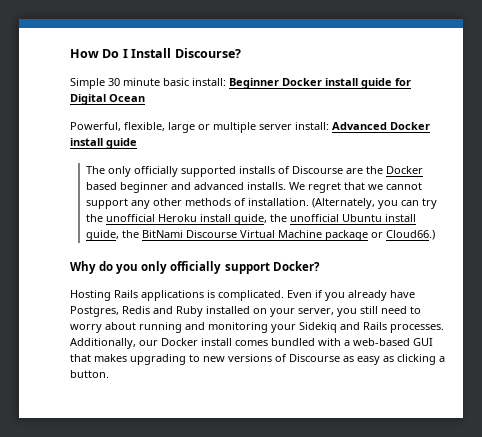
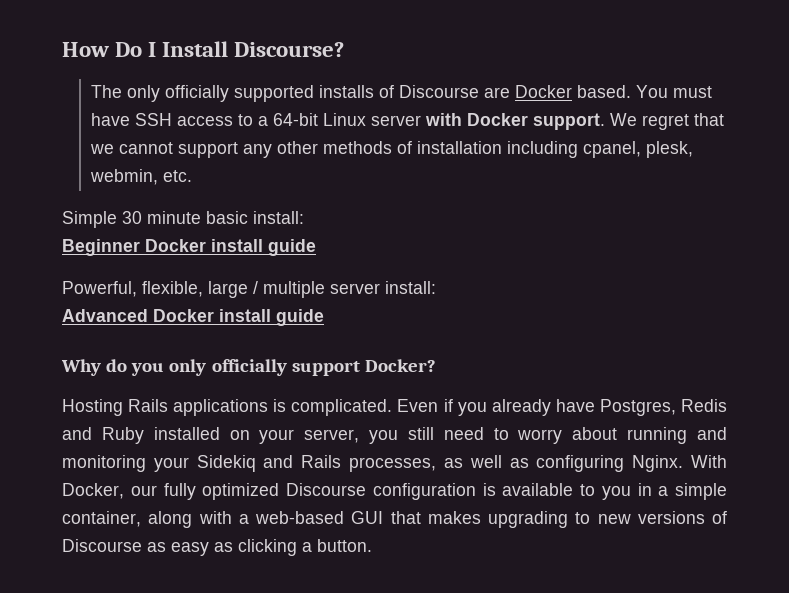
- Simple 30 minute basic install: Beginner Docker install guide for Digital Ocean
- Powerful, flexible, large or multiple server install: Advanced Docker install guide
- The only officially supported installs of Discourse are the Docker based beginner and advanced installs.
+ The only officially supported installs of Discourse are Docker based. You must have SSH access to a 64-bit Linux server with Docker support.
- We regret that we cannot support any other methods of installation. (Alternately, you can try the unofficial Heroku install guide, the unofficial Ubuntu install guide, the BitNami Discourse Virtual Machine package or Cloud66.)
+ We regret that we cannot support any other methods of installation including cpanel, plesk, webmin, etc.
+ Simple 30 minute basic install:
+ Beginner Docker install guide
+ Powerful, flexible, large / multiple server install:
+ Advanced Docker install guide
- Even if you already have Postgres, Redis and Ruby installed on your server, you still need to worry about running and monitoring your Sidekiq and Rails processes. Additionally, our Docker install comes bundled with a web-based GUI that makes upgrading to new versions of Discourse as easy as clicking a button.
+ Even if you already have Postgres, Redis and Ruby installed on your server, you still need to worry about running and monitoring your Sidekiq and Rails processes, as well as configuring Nginx. With Docker, our fully optimized Discourse configuration is available to you in a simple container, along with a web-based GUI that makes upgrading to new versions of Discourse as easy as clicking a button.

